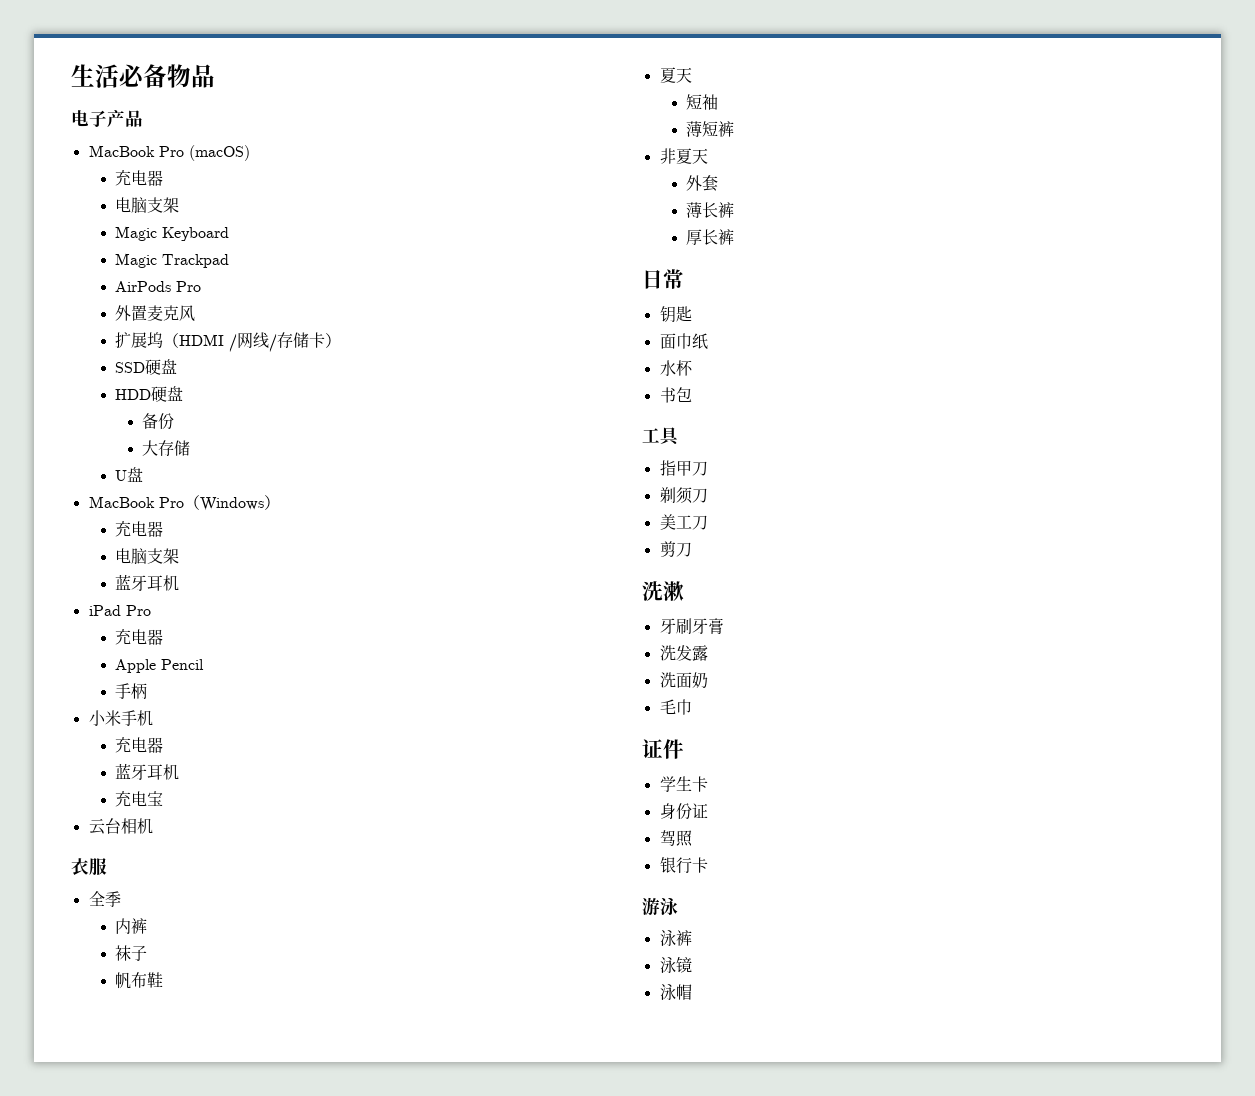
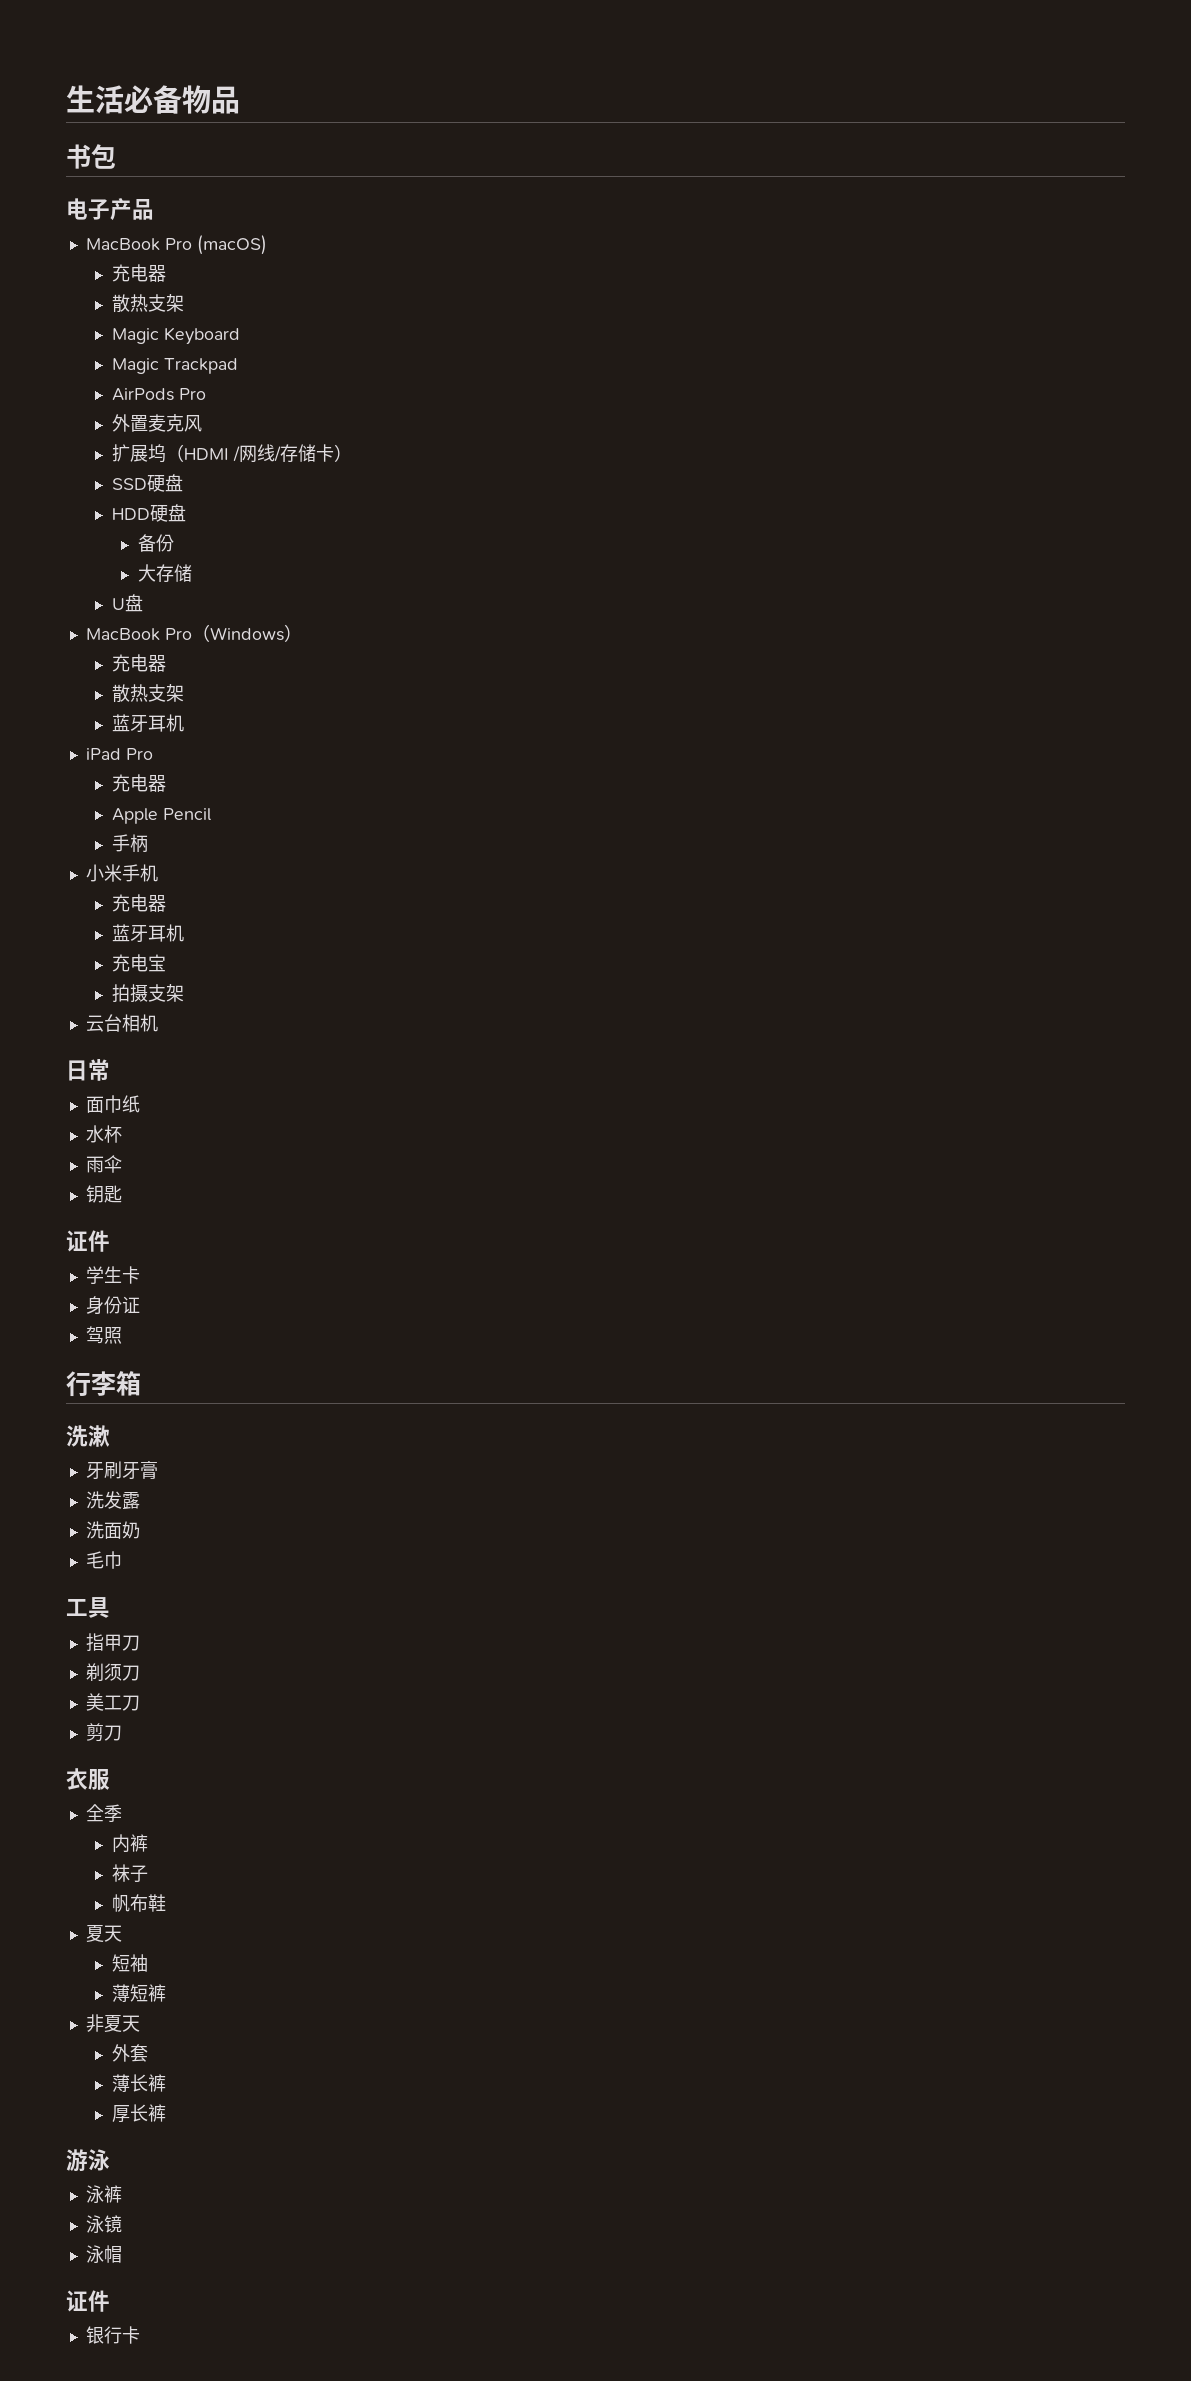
+ 书包
  MacBook Pro (macOS)
  充电器
- 电脑支架
+ 散热支架
  MacBook Pro（Windows）
  充电器
- 电脑支架
+ 散热支架
+ 拍摄支架
+ 日常
+ 面巾纸
+ 水杯
+ 雨伞
+ 钥匙
+ 证件
+ 学生卡
+ 身份证
+ 驾照
+ 行李箱
+ 洗漱
+ 牙刷牙膏
+ 洗发露
+ 洗面奶
+ 毛巾
+ 工具
+ 指甲刀
+ 剃须刀
+ 美工刀
+ 剪刀
- 日常
- 钥匙
- 面巾纸
- 水杯
- 书包
- 工具
- 指甲刀
- 剃须刀
- 美工刀
- 剪刀
- 洗漱
- 牙刷牙膏
- 洗发露
- 洗面奶
- 毛巾
- 证件
- 学生卡
- 身份证
- 驾照
- 银行卡
  泳帽
+ 证件
+ 银行卡

